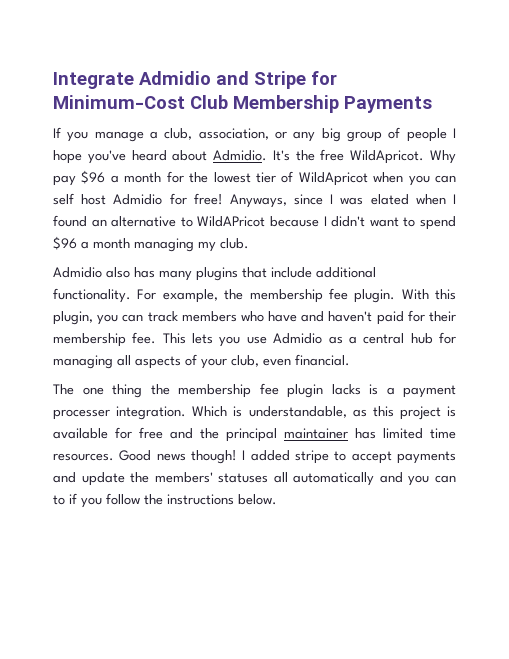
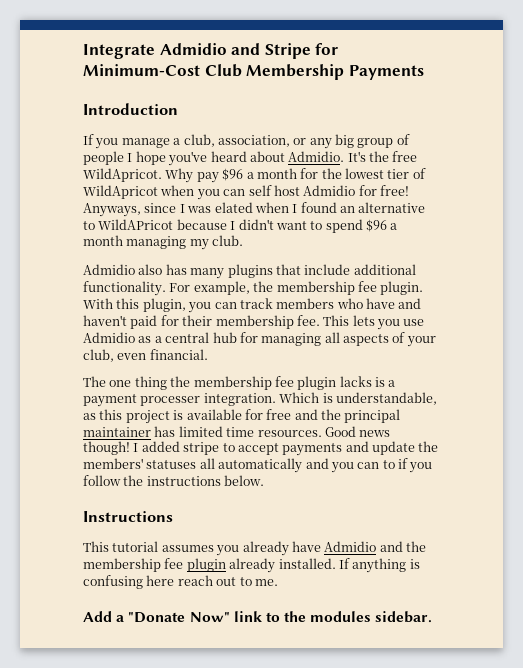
+ Introduction
+ Instructions
+ This tutorial assumes you already have Admidio and the membership fee plugin already installed. If anything is confusing here reach out to me.
+ Add a "Donate Now" link to the modules sidebar.

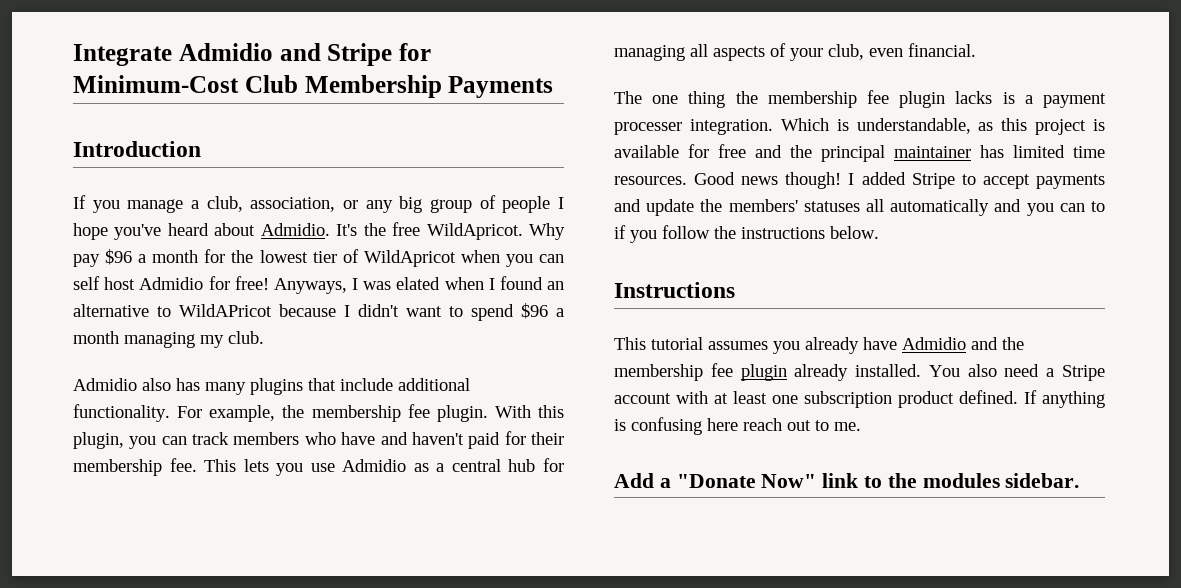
- Anyways, since I was elated when I found an alternative to WildAPricot because I didn't want to spend $96 a month managing my club.
+ Anyways, I was elated when I found an alternative to WildAPricot because I didn't want to spend $96 a month managing my club.
- I added stripe to accept payments and update the members' statuses all automatically and you can to if you follow the instructions below.
+ I added Stripe to accept payments and update the members' statuses all automatically and you can to if you follow the instructions below.
+ You also need a Stripe account with at least one subscription product defined.

